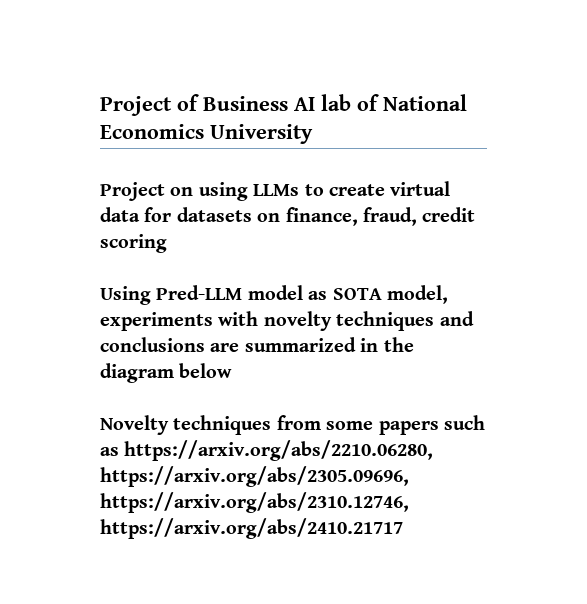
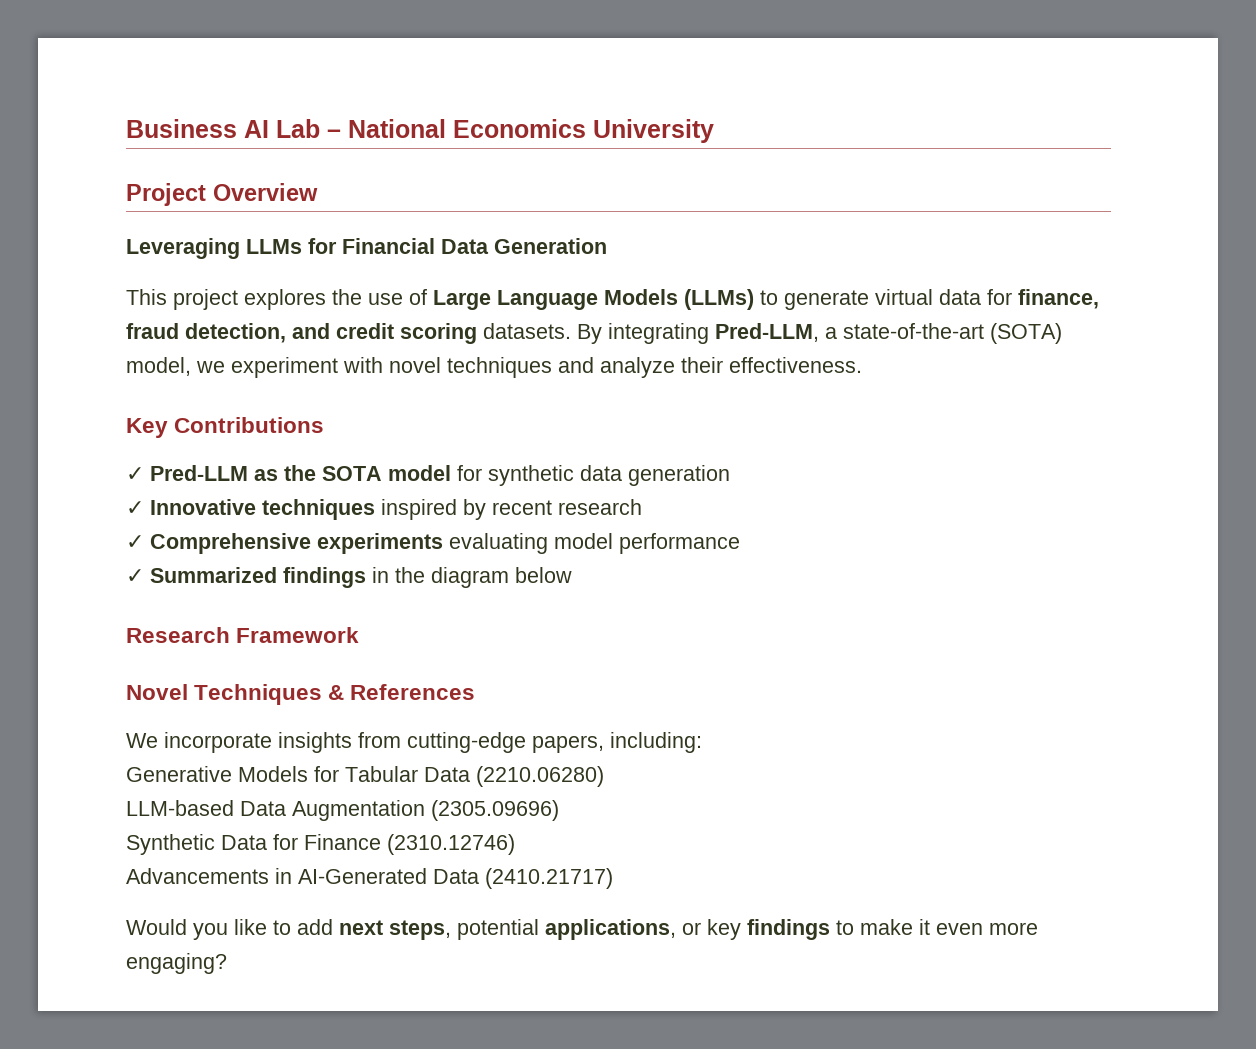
- Project of Business AI lab of National Economics University
- Project on using LLMs to create virtual data for datasets on finance, fraud, credit scoring
- Using Pred-LLM model as SOTA model, experiments with novelty techniques and conclusions are summarized in the diagram below
- Novelty techniques from some papers such as https://arxiv.org/abs/2210.06280, https://arxiv.org/abs/2305.09696, https://arxiv.org/abs/2310.12746, https://arxiv.org/abs/2410.21717
+ Business AI Lab – National Economics University
+ Project Overview
+ Leveraging LLMs for Financial Data Generation
+ This project explores the use of Large Language Models (LLMs) to generate virtual data for finance, fraud detection, and credit scoring datasets. By integrating Pred-LLM, a state-of-the-art (SOTA) model, we experiment with novel techniques and analyze their effectiveness.
+ Key Contributions
+ ✓ Pred-LLM as the SOTA model for synthetic data generation
+ ✓ Innovative techniques inspired by recent research
+ ✓ Comprehensive experiments evaluating model performance
+ ✓ Summarized findings in the diagram below
+ Research Framework
+ Novel Techniques & References
+ We incorporate insights from cutting-edge papers, including:
+ Generative Models for Tabular Data (2210.06280)
+ LLM-based Data Augmentation (2305.09696)
+ Synthetic Data for Finance (2310.12746)
+ Advancements in AI-Generated Data (2410.21717)
+ Would you like to add next steps, potential applications, or key findings to make it even more engaging?

